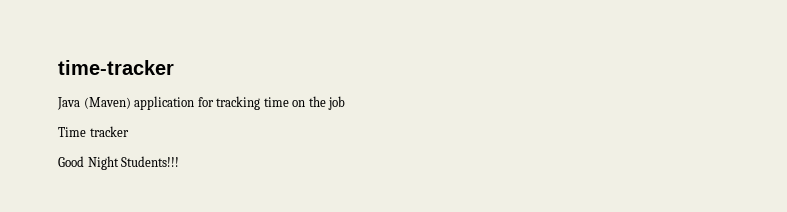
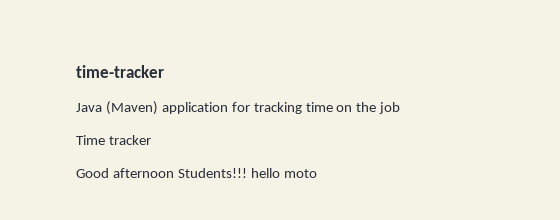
- Good Night Students!!!
+ Good afternoon Students!!! hello moto

